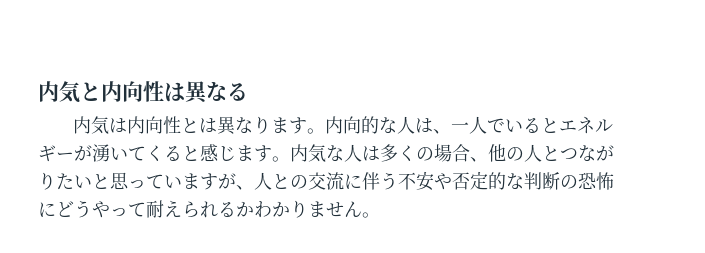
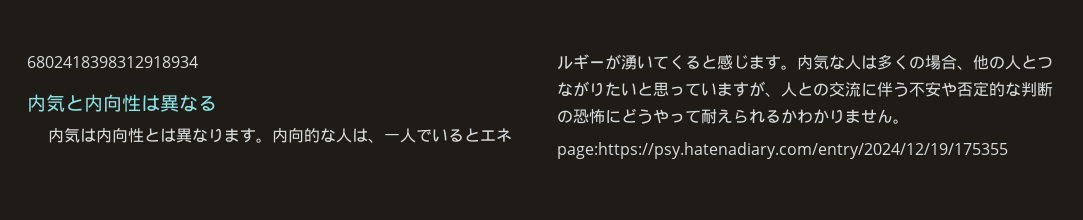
+ 6802418398312918934
+ page:https://psy.hatenadiary.com/entry/2024/12/19/175355

